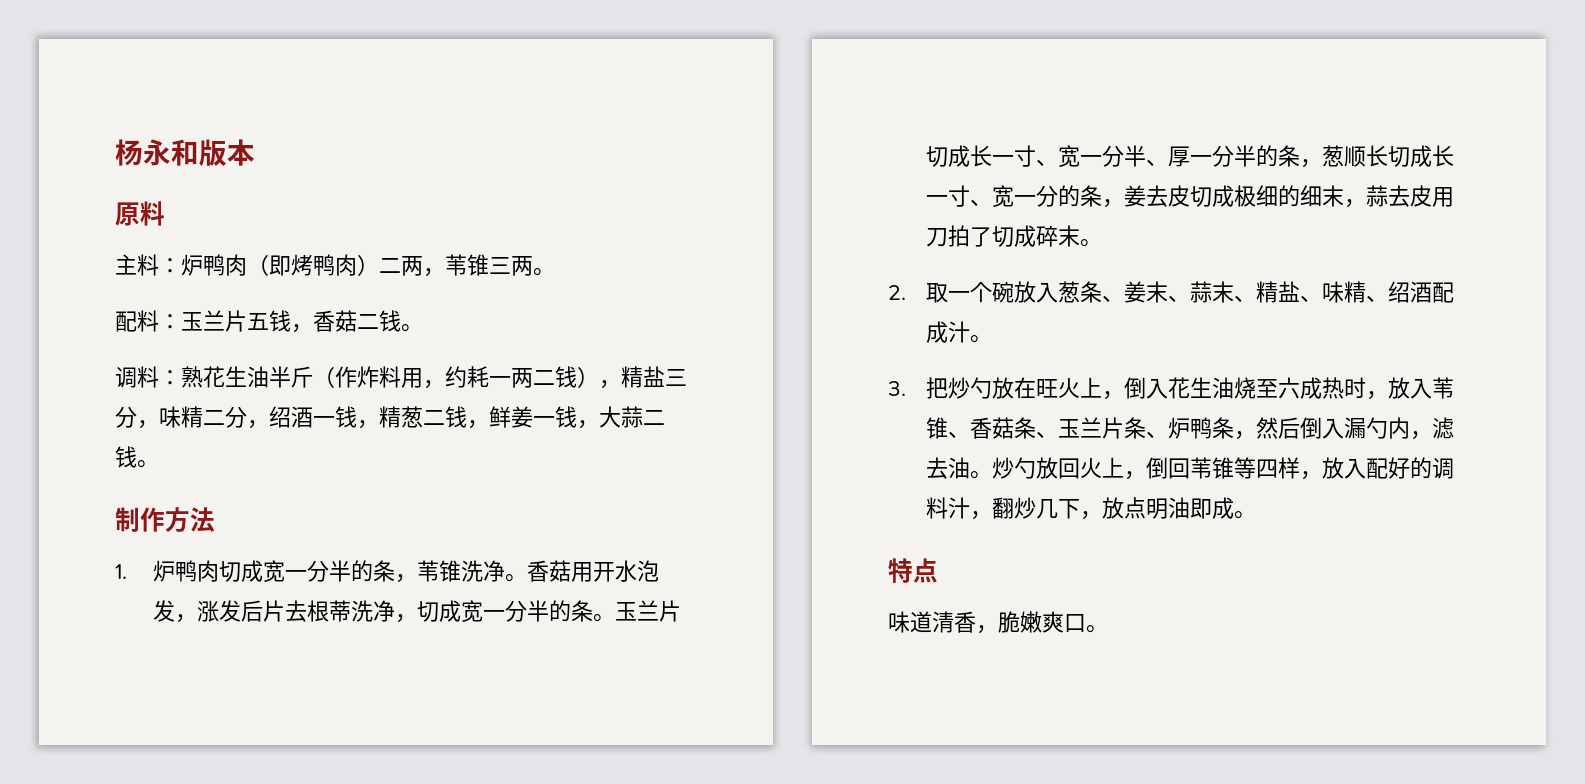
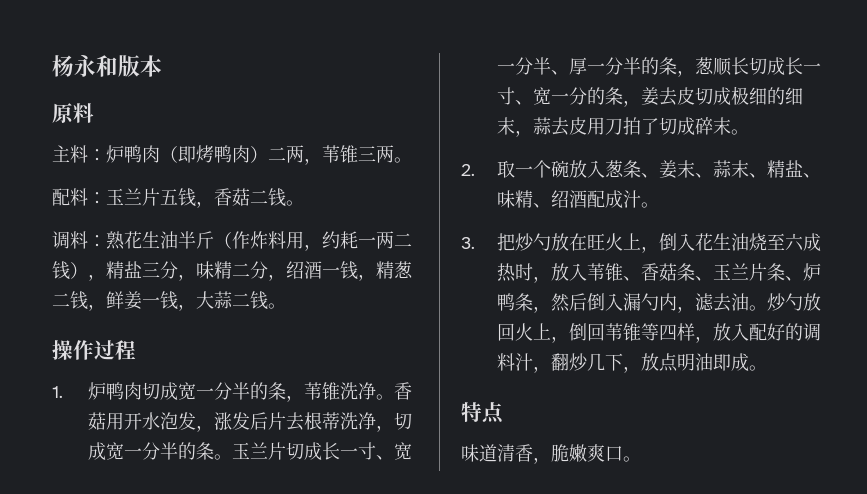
- 制作方法
+ 操作过程

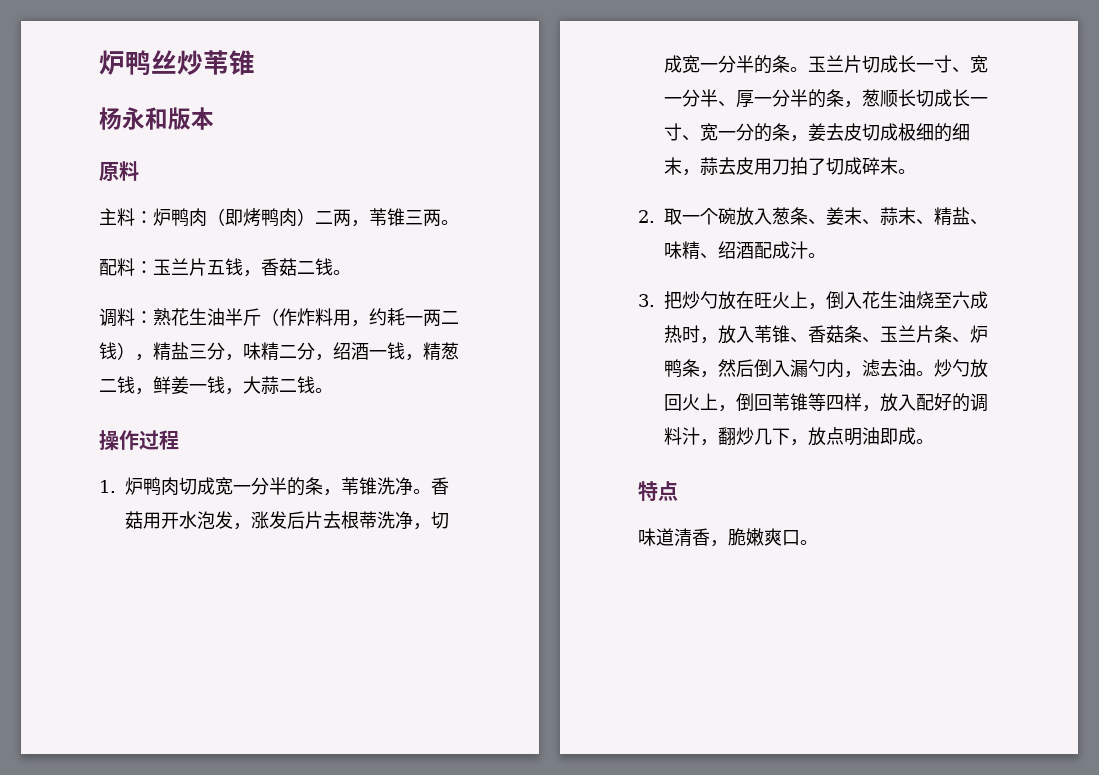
+ 炉鸭丝炒苇锥

